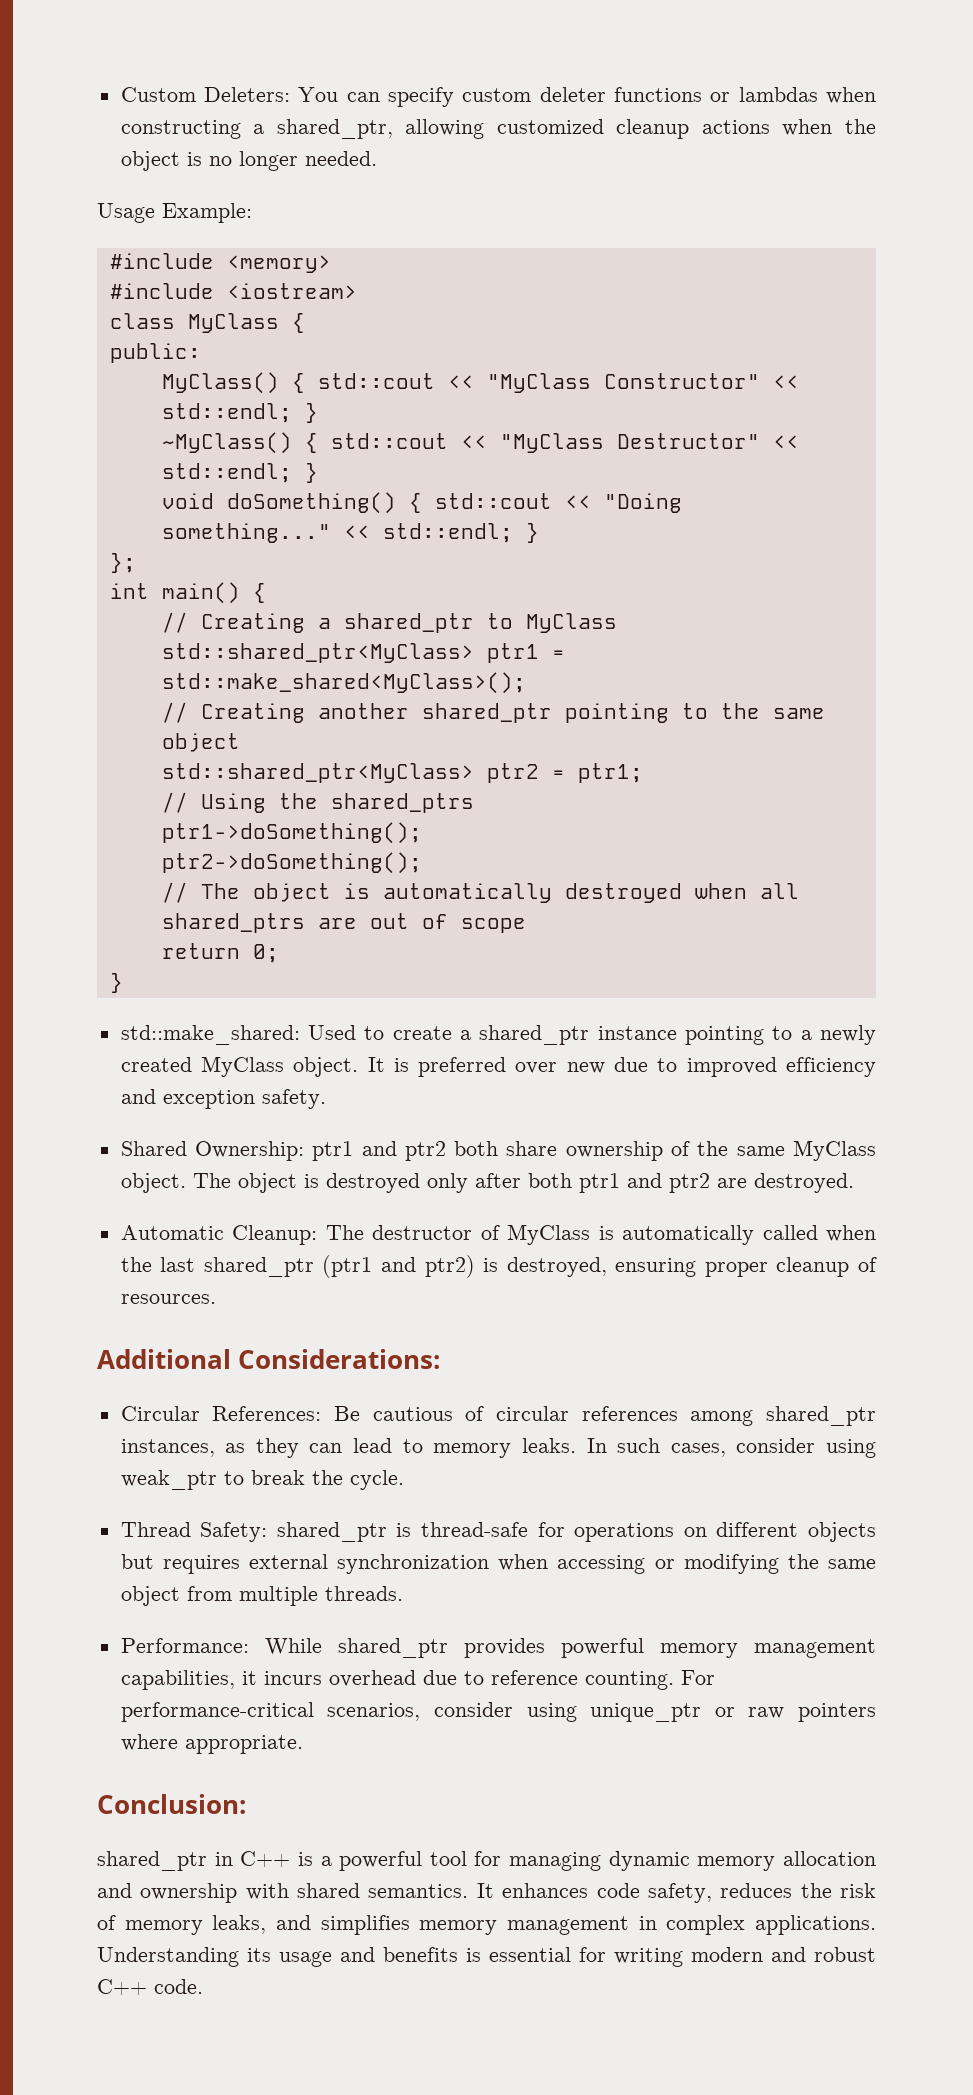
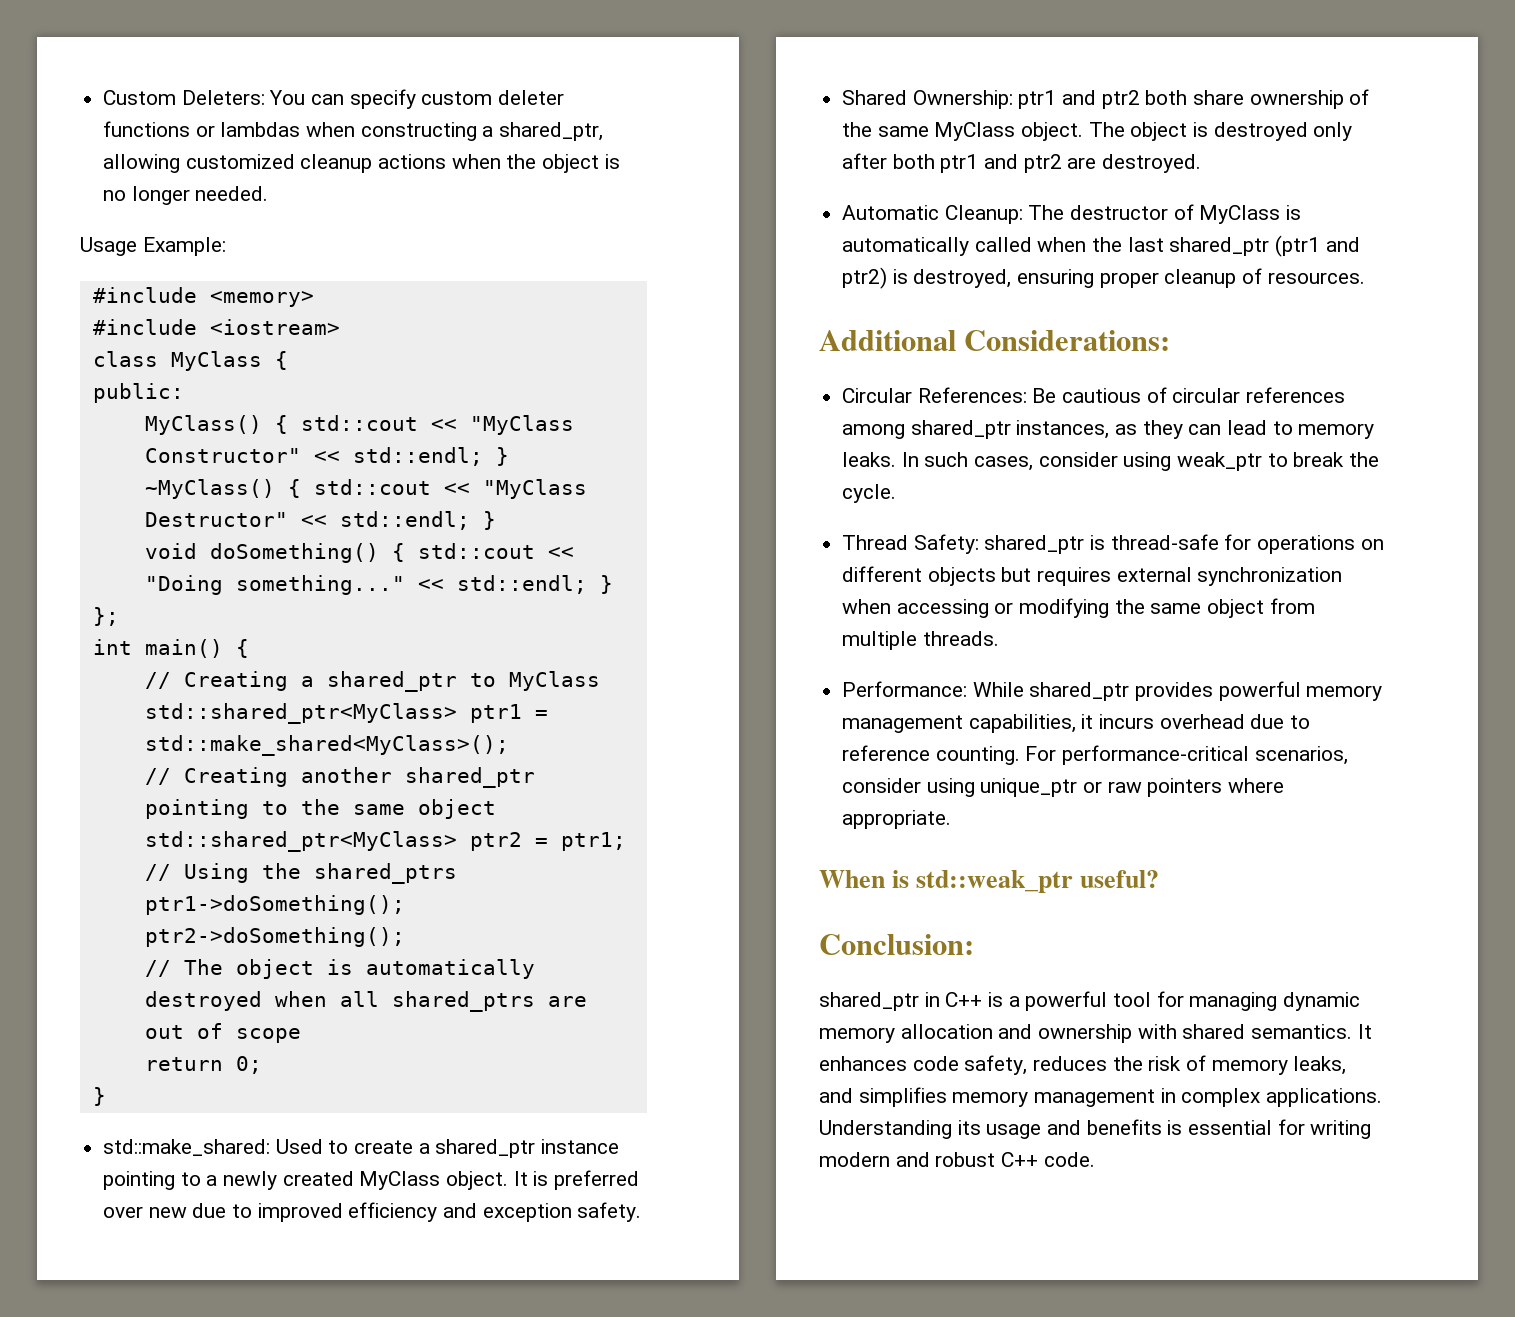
+ When is std::weak_ptr useful?

